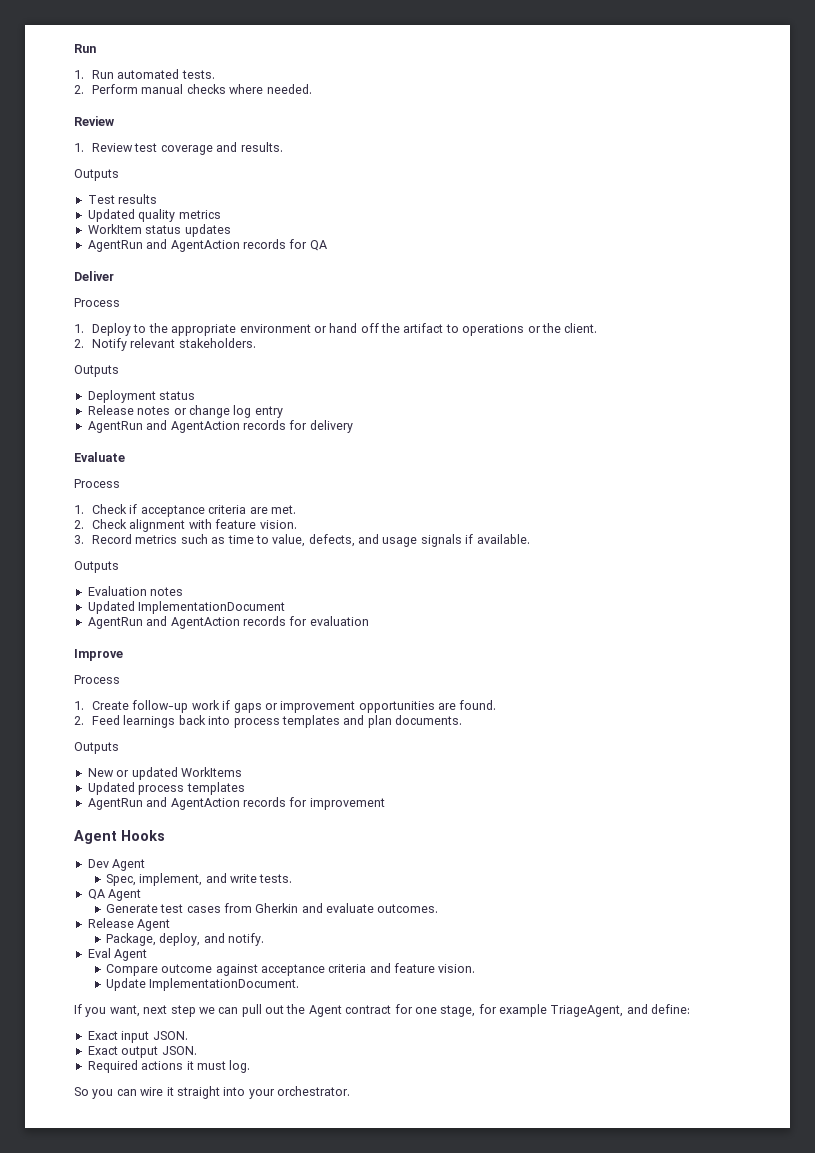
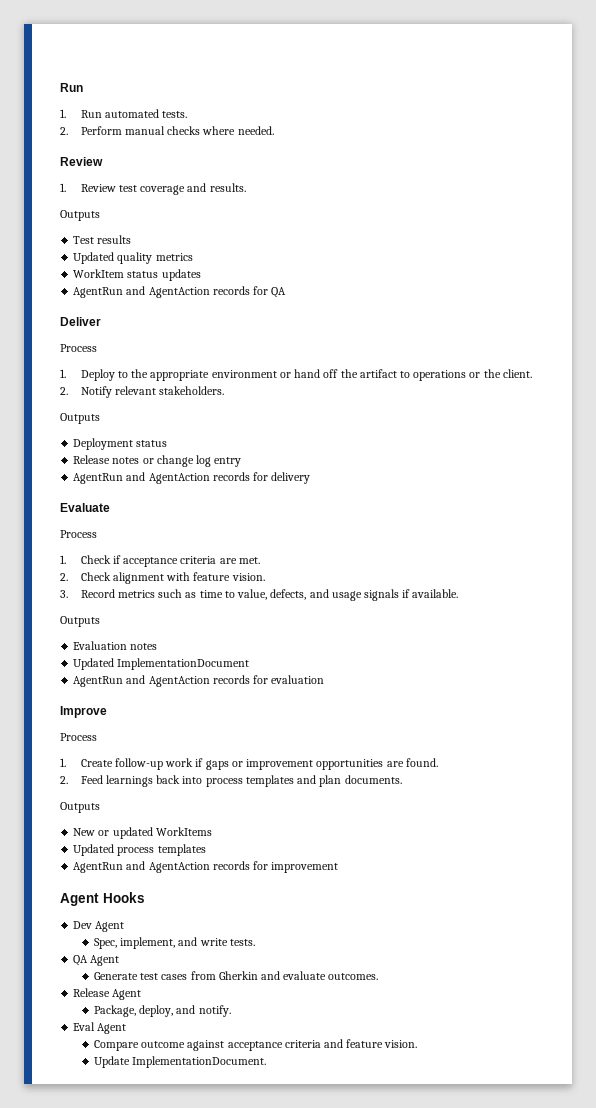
- If you want, next step we can pull out the Agent contract for one stage, for example TriageAgent, and define:
- Exact input JSON.
- Exact output JSON.
- Required actions it must log.
- So you can wire it straight into your orchestrator.

